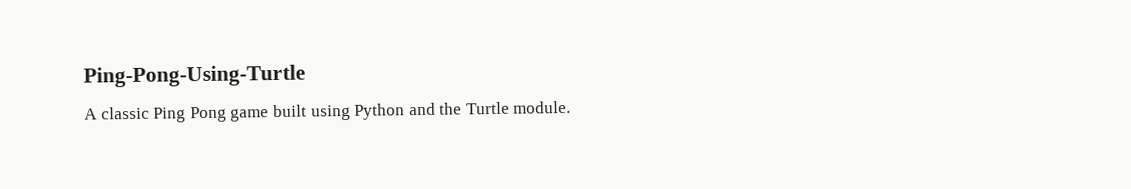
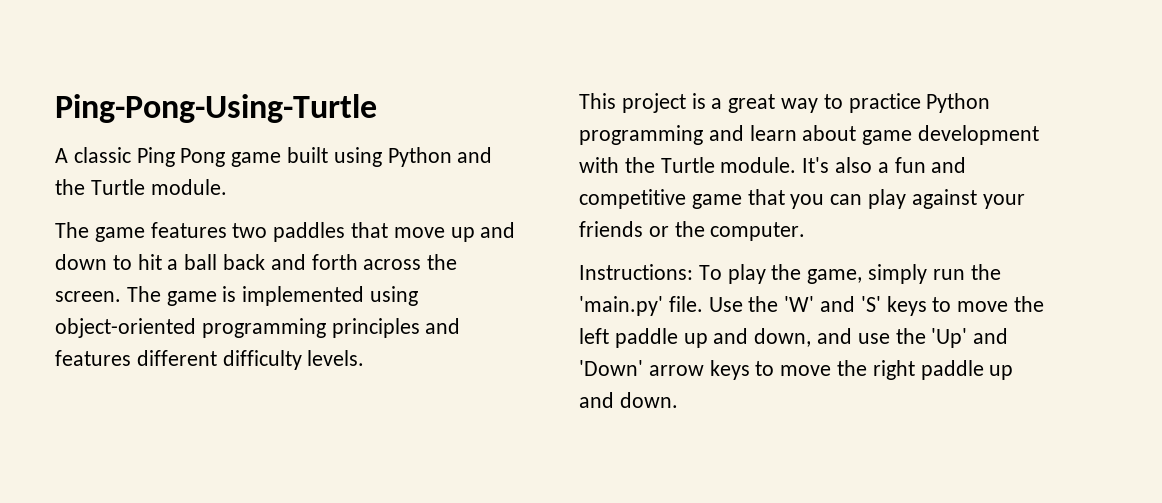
+ The game features two paddles that move up and down to hit a ball back and forth across the screen. The game is implemented using object-oriented programming principles and features different difficulty levels.
+ This project is a great way to practice Python programming and learn about game development with the Turtle module. It's also a fun and competitive game that you can play against your friends or the computer.
+ Instructions: To play the game, simply run the 'main.py' file. Use the 'W' and 'S' keys to move the left paddle up and down, and use the 'Up' and 'Down' arrow keys to move the right paddle up and down.

